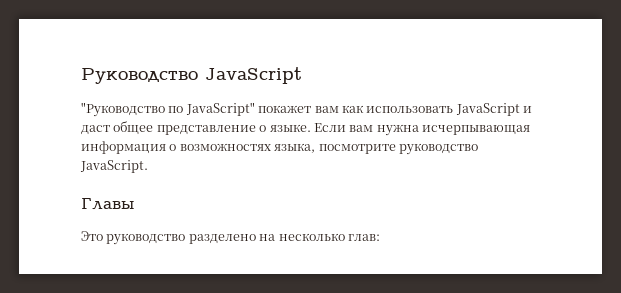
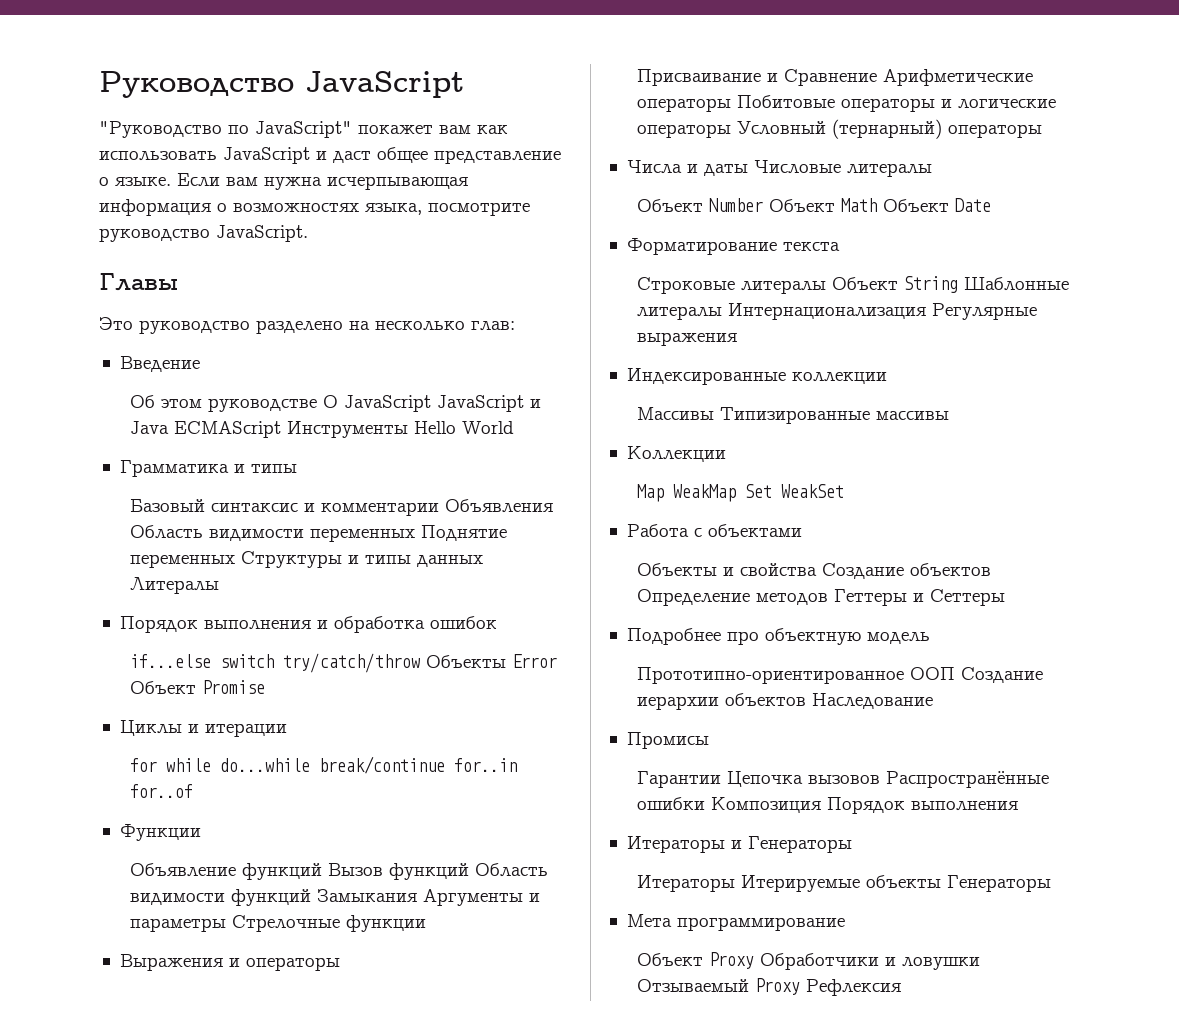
+ Введение
+ Об этом руководстве О JavaScript JavaScript и Java ECMAScript Инструменты Hello World
+ Грамматика и типы
+ Базовый синтаксис и комментарии Объявления Область видимости переменных Поднятие переменных Структуры и типы данных Литералы
+ Порядок выполнения и обработка ошибок
+ if...else switch try/catch/throw Объекты Error Объект Promise
+ Циклы и итерации
+ for while do...while break/continue for..in for..of
+ Функции
+ Объявление функций Вызов функций Область видимости функций Замыкания Аргументы и параметры Стрелочные функции
+ Выражения и операторы
+ Присваивание и Сравнение Арифметические операторы Побитовые операторы и логические операторы Условный (тернарный) операторы
+ Числа и даты Числовые литералы
+ Объект Number Объект Math Объект Date
+ Форматирование текста
+ Строковые литералы Объект String Шаблонные литералы Интернационализация Регулярные выражения
+ Индексированные коллекции
+ Массивы Типизированные массивы
+ Коллекции
+ Map WeakMap Set WeakSet
+ Работа с объектами
+ Объекты и свойства Создание объектов Определение методов Геттеры и Сеттеры
+ Подробнее про объектную модель
+ Прототипно-ориентированное ООП Создание иерархии объектов Наследование
+ Промисы
+ Гарантии Цепочка вызовов Распространённые ошибки Композиция Порядок выполнения
+ Итераторы и Генераторы
+ Итераторы Итерируемые объекты Генераторы
+ Мета программирование
+ Объект Proxy Обработчики и ловушки Отзываемый Proxy Рефлексия

